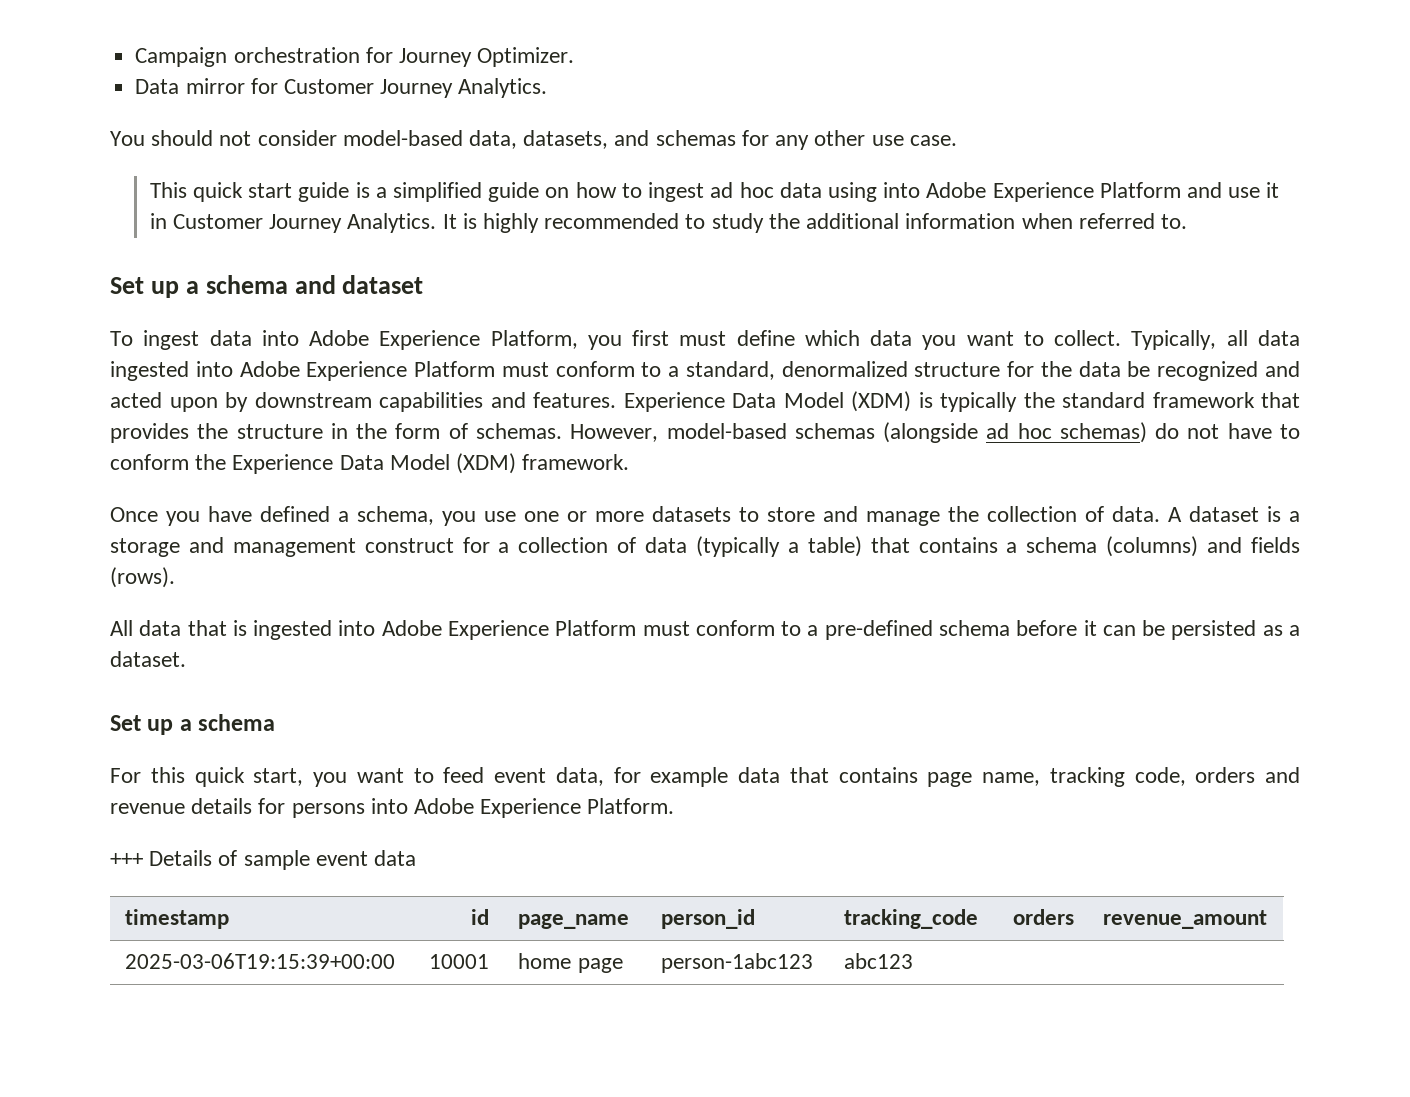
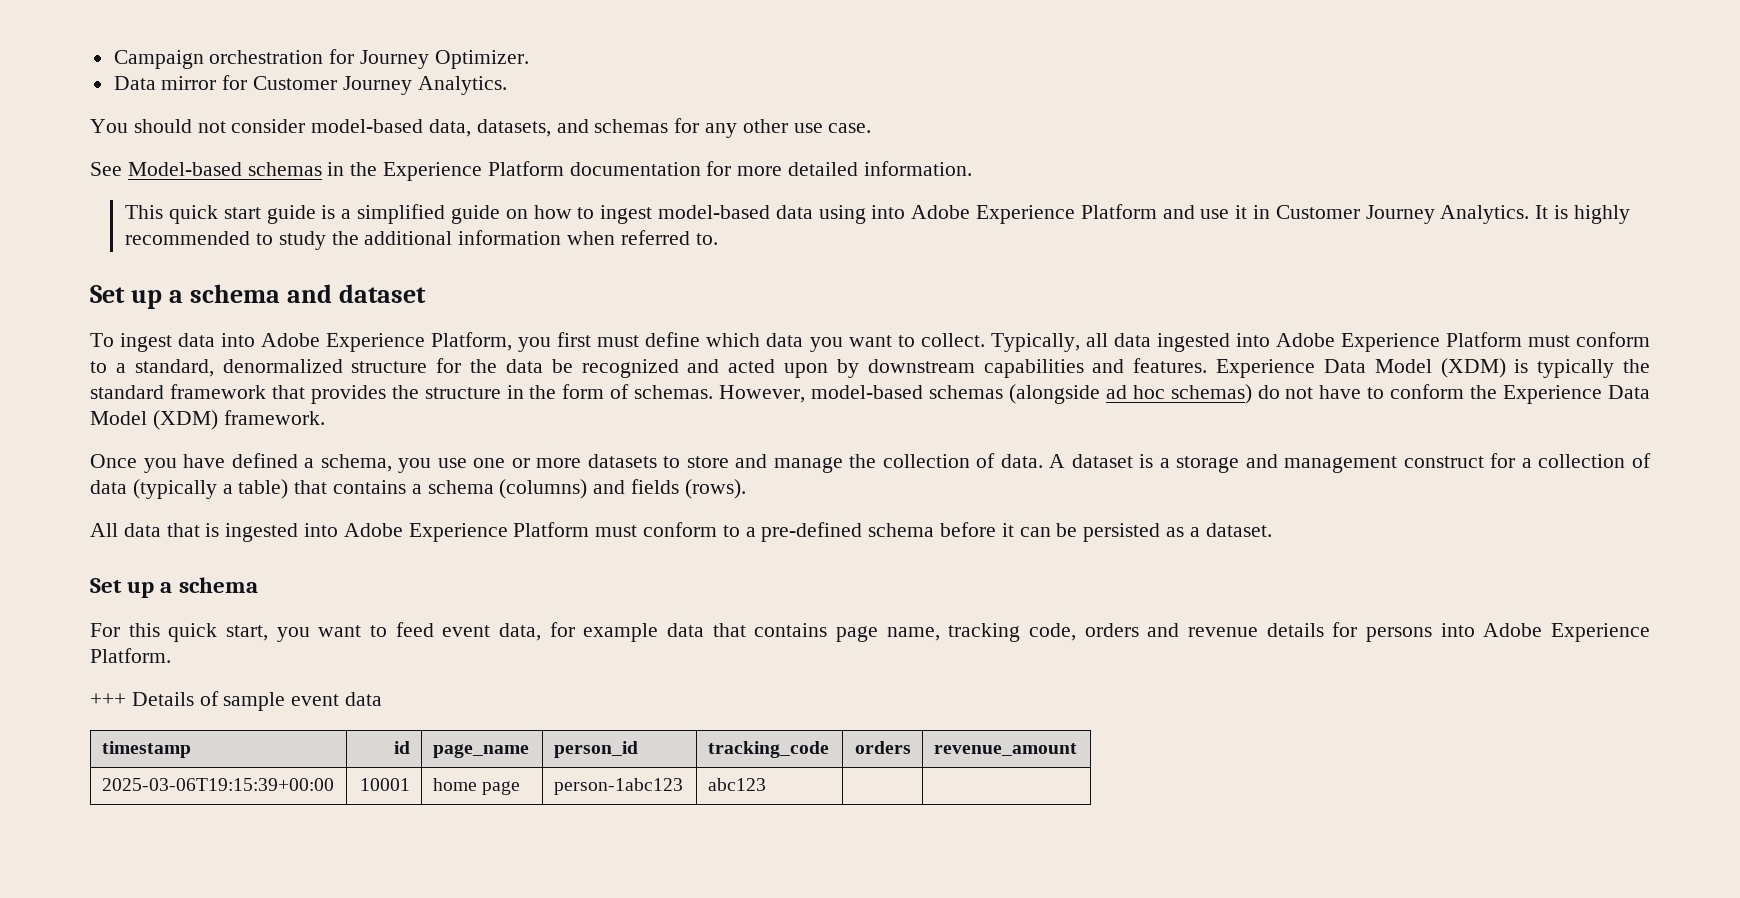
+ See Model-based schemas in the Experience Platform documentation for more detailed information.
- This quick start guide is a simplified guide on how to ingest ad hoc data using into Adobe Experience Platform and use it in Customer Journey Analytics.
+ This quick start guide is a simplified guide on how to ingest model-based data using into Adobe Experience Platform and use it in Customer Journey Analytics.

